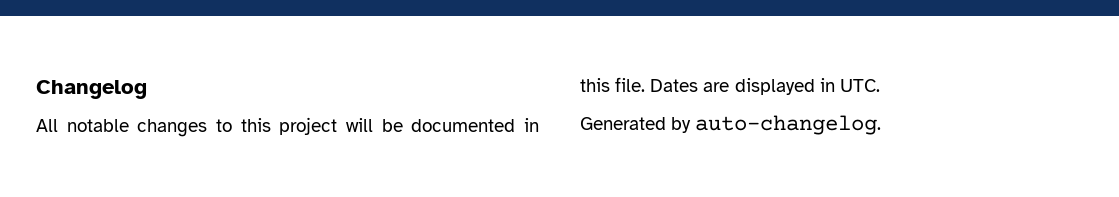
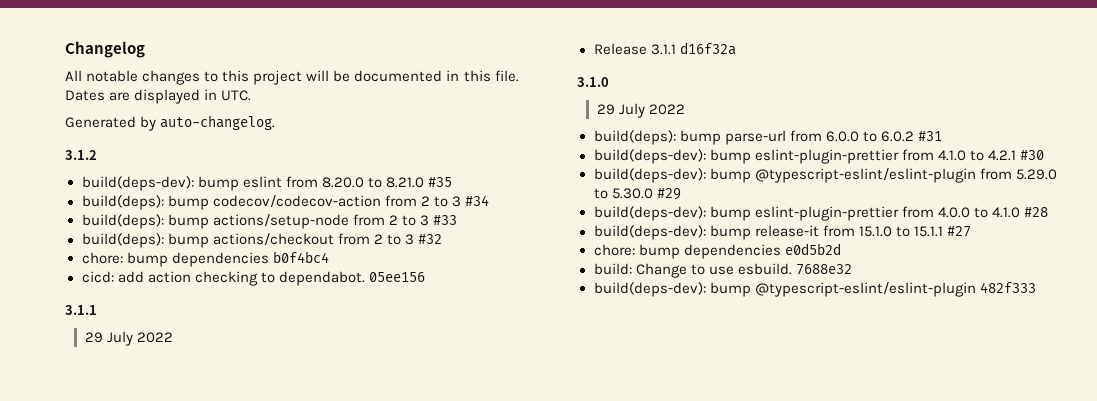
+ 3.1.2
+ build(deps-dev): bump eslint from 8.20.0 to 8.21.0 #35
+ build(deps): bump codecov/codecov-action from 2 to 3 #34
+ build(deps): bump actions/setup-node from 2 to 3 #33
+ build(deps): bump actions/checkout from 2 to 3 #32
+ chore: bump dependencies b0f4bc4
+ cicd: add action checking to dependabot. 05ee156
+ 3.1.1
+ 29 July 2022
+ Release 3.1.1 d16f32a
+ 3.1.0
+ 29 July 2022
+ build(deps): bump parse-url from 6.0.0 to 6.0.2 #31
+ build(deps-dev): bump eslint-plugin-prettier from 4.1.0 to 4.2.1 #30
+ build(deps-dev): bump @typescript-eslint/eslint-plugin from 5.29.0 to 5.30.0 #29
+ build(deps-dev): bump eslint-plugin-prettier from 4.0.0 to 4.1.0 #28
+ build(deps-dev): bump release-it from 15.1.0 to 15.1.1 #27
+ chore: bump dependencies e0d5b2d
+ build: Change to use esbuild. 7688e32
+ build(deps-dev): bump @typescript-eslint/eslint-plugin 482f333

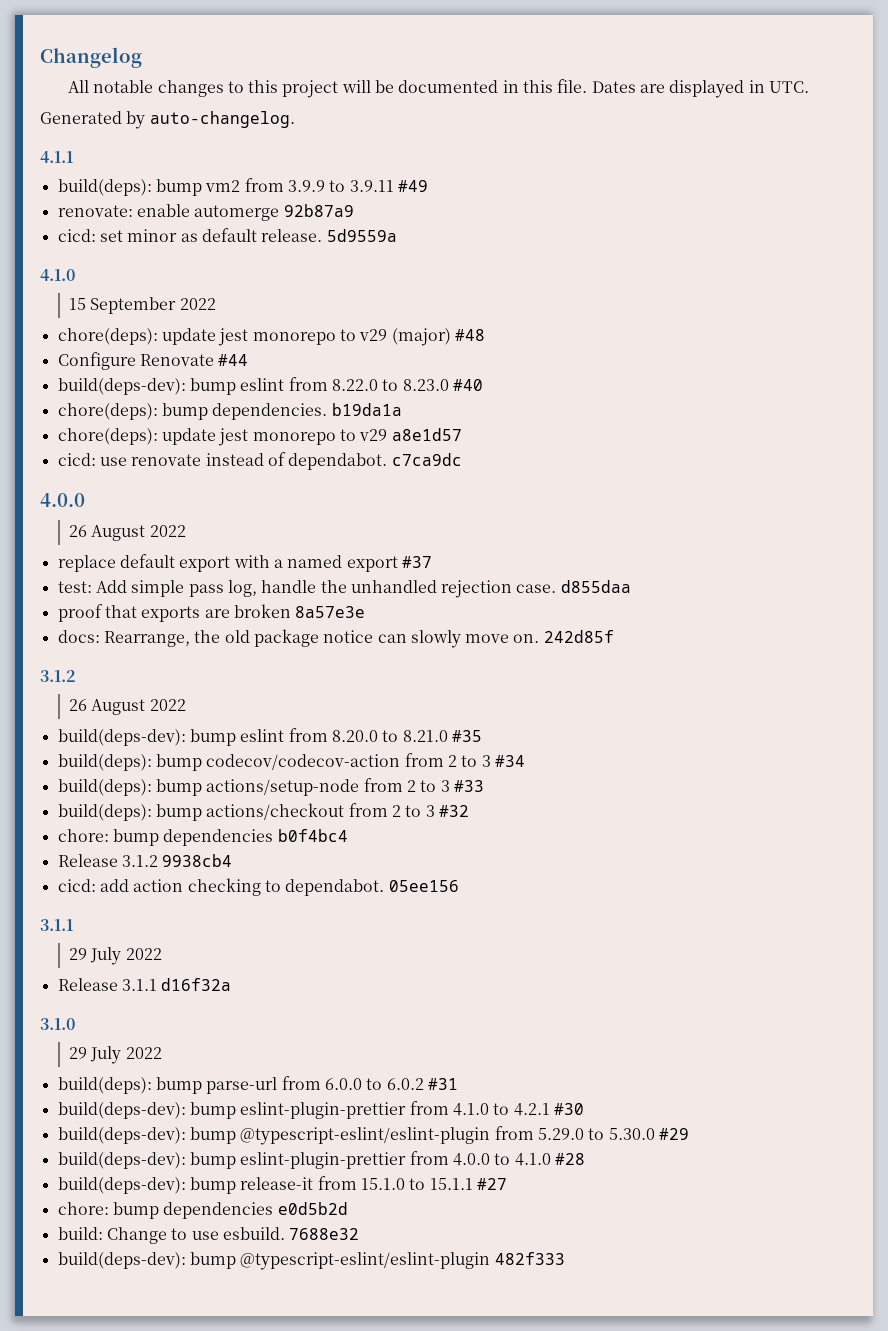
+ 4.1.1
+ build(deps): bump vm2 from 3.9.9 to 3.9.11 #49
+ renovate: enable automerge 92b87a9
+ cicd: set minor as default release. 5d9559a
+ 4.1.0
+ 15 September 2022
+ chore(deps): update jest monorepo to v29 (major) #48
+ Configure Renovate #44
+ build(deps-dev): bump eslint from 8.22.0 to 8.23.0 #40
+ chore(deps): bump dependencies. b19da1a
+ chore(deps): update jest monorepo to v29 a8e1d57
+ cicd: use renovate instead of dependabot. c7ca9dc
+ 4.0.0
+ 26 August 2022
+ replace default export with a named export #37
+ test: Add simple pass log, handle the unhandled rejection case. d855daa
+ proof that exports are broken 8a57e3e
+ docs: Rearrange, the old package notice can slowly move on. 242d85f
  3.1.2
+ 26 August 2022
+ Release 3.1.2 9938cb4

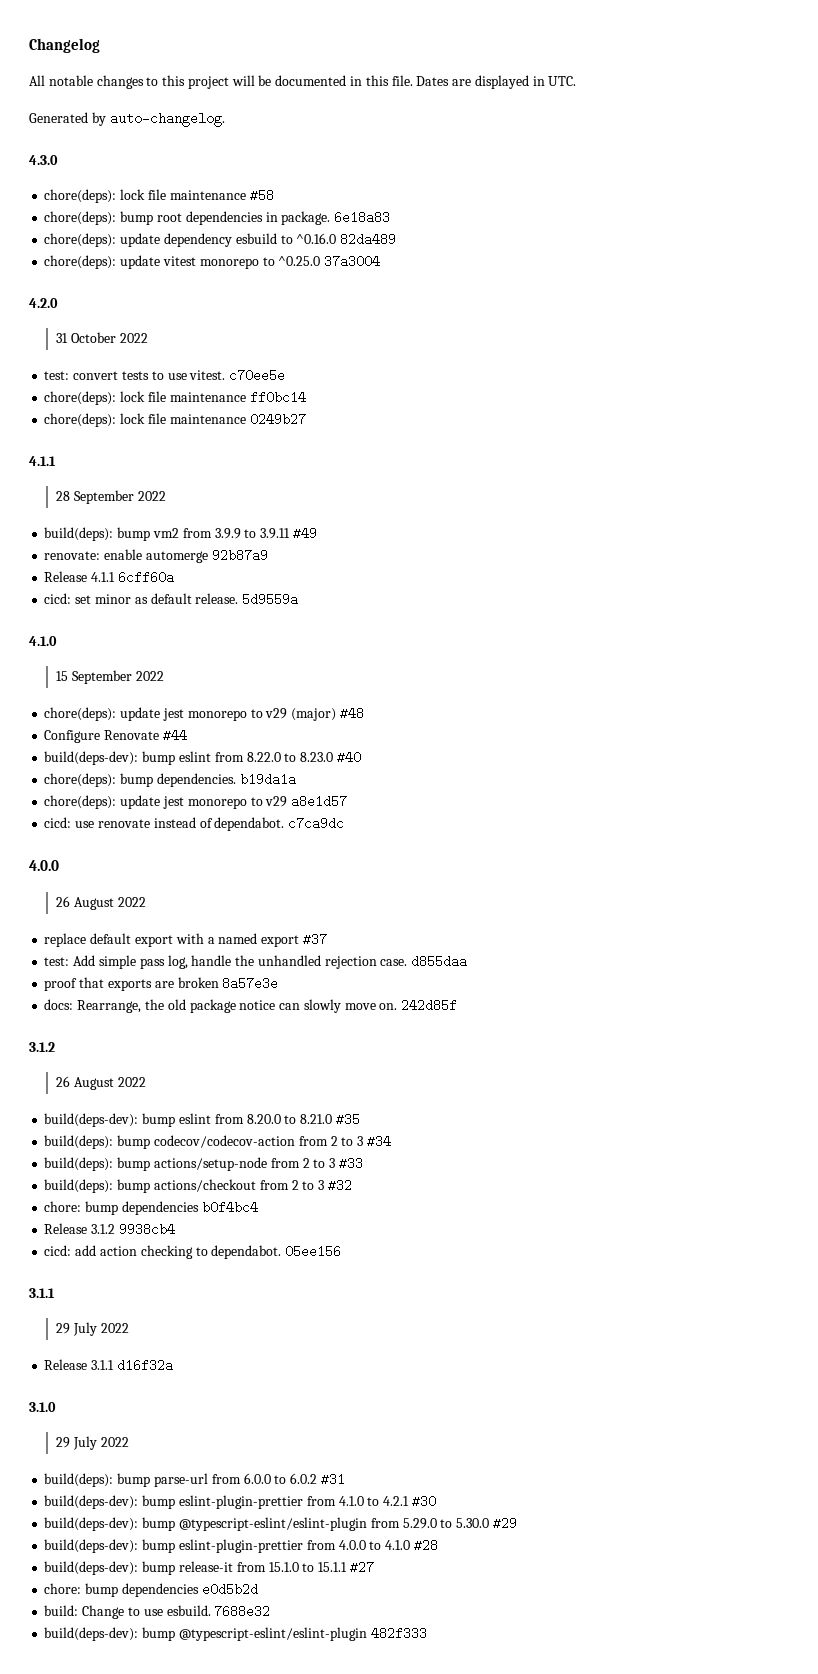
+ 4.3.0
+ chore(deps): lock file maintenance #58
+ chore(deps): bump root dependencies in package. 6e18a83
+ chore(deps): update dependency esbuild to ^0.16.0 82da489
+ chore(deps): update vitest monorepo to ^0.25.0 37a3004
+ 4.2.0
+ 31 October 2022
+ test: convert tests to use vitest. c70ee5e
+ chore(deps): lock file maintenance ff0bc14
+ chore(deps): lock file maintenance 0249b27
  4.1.1
+ 28 September 2022
+ Release 4.1.1 6cff60a

